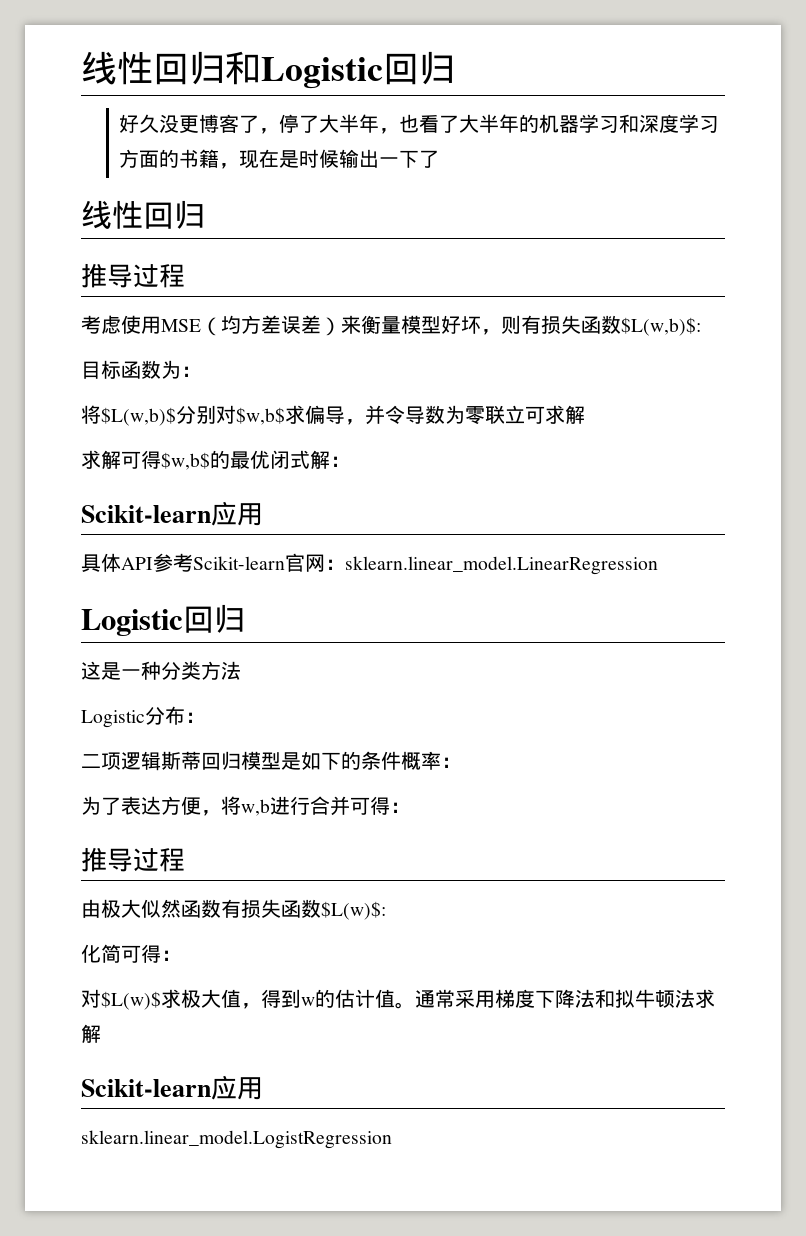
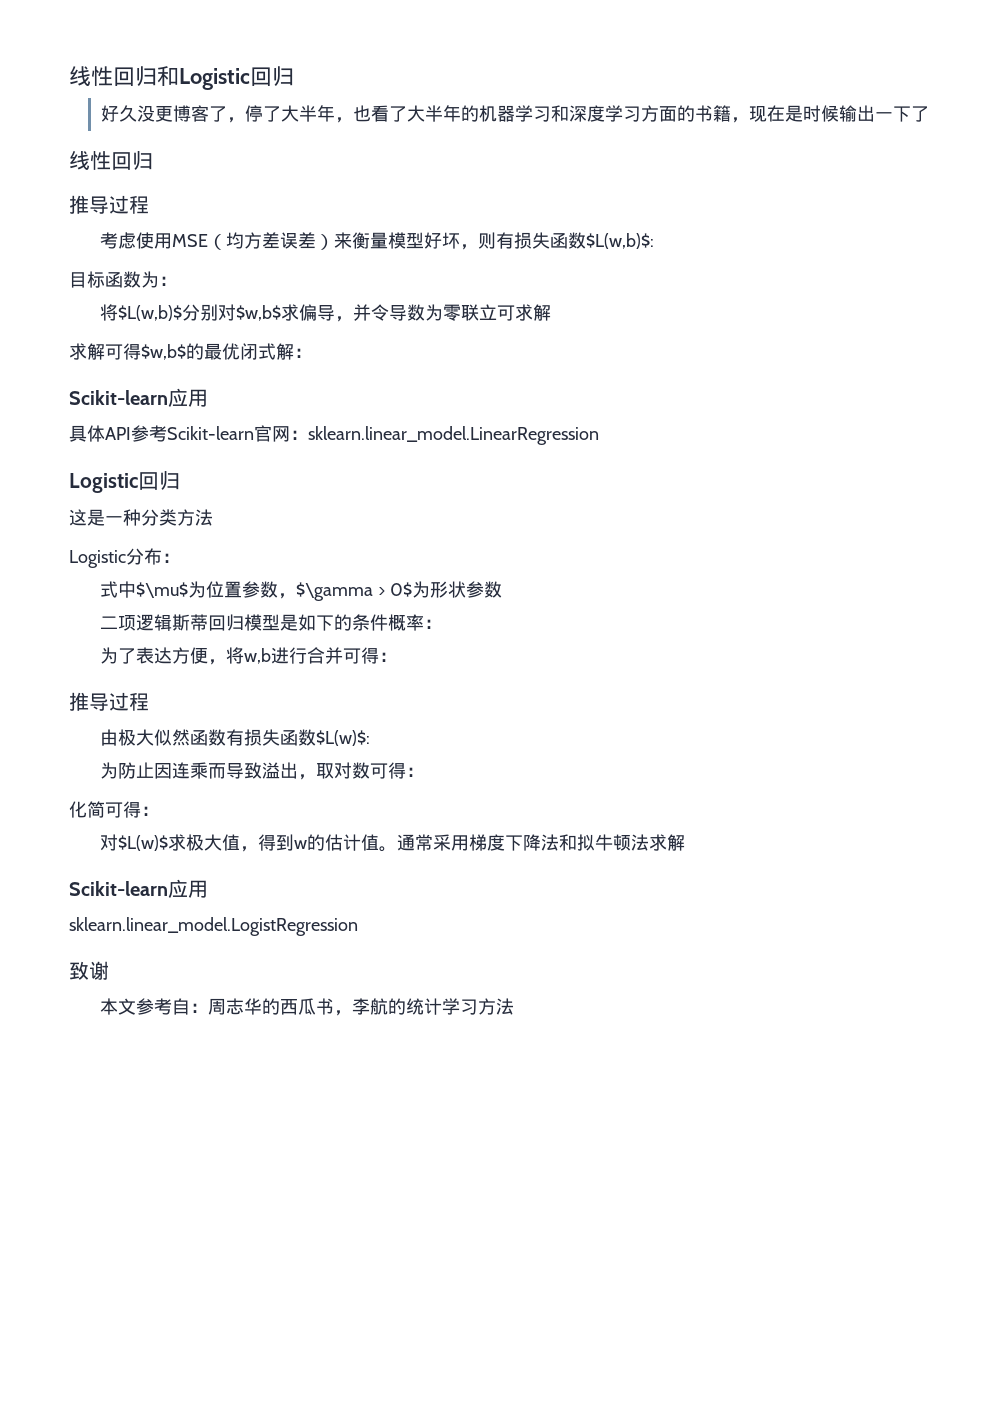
+ 式中$\mu$为位置参数，$\gamma > 0$为形状参数
+ 为防止因连乘而导致溢出，取对数可得：
+ 致谢
+ 本文参考自：周志华的西瓜书，李航的统计学习方法

